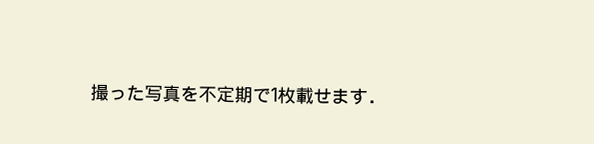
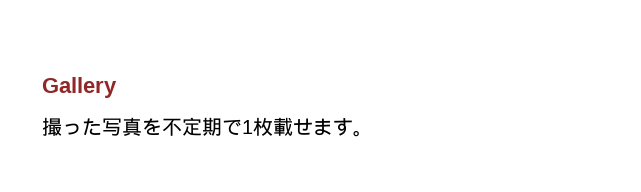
+ Gallery
- 撮った写真を不定期で1枚載せます．
+ 撮った写真を不定期で1枚載せます。

